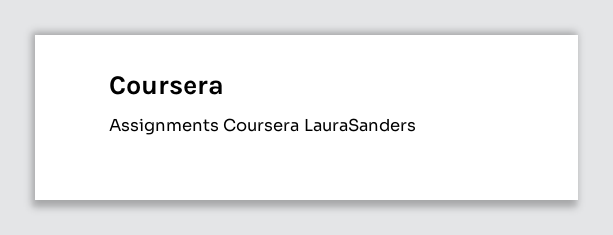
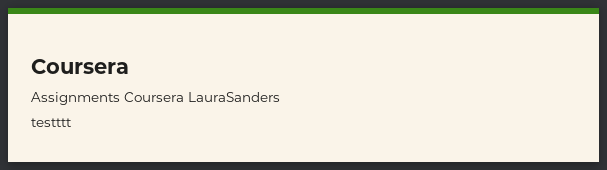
+ testttt

